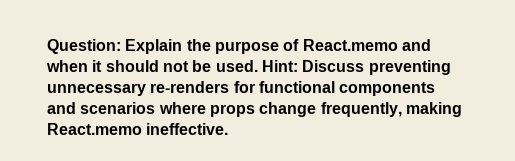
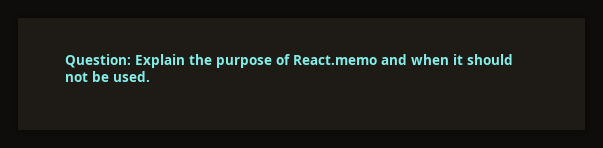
- Hint: Discuss preventing unnecessary re-renders for functional components and scenarios where props change frequently, making React.memo ineffective.

